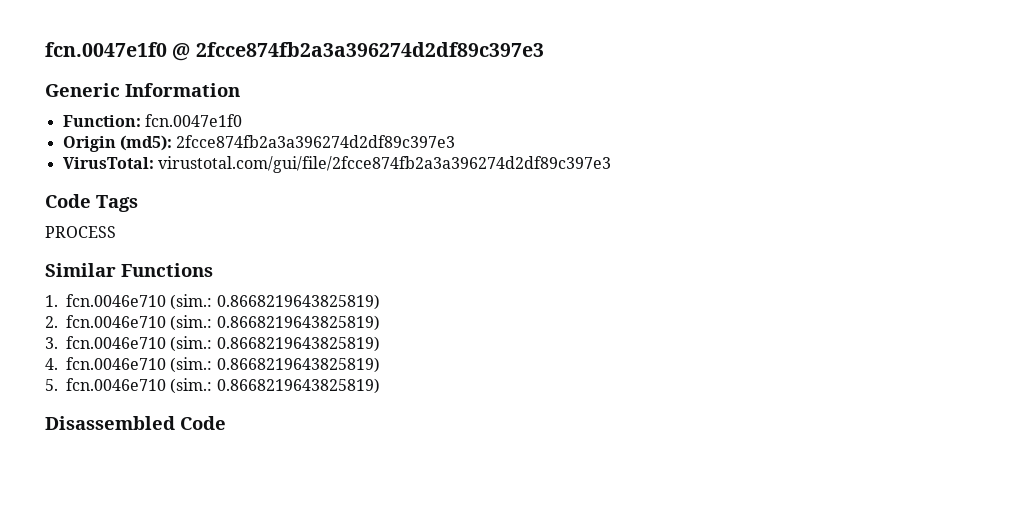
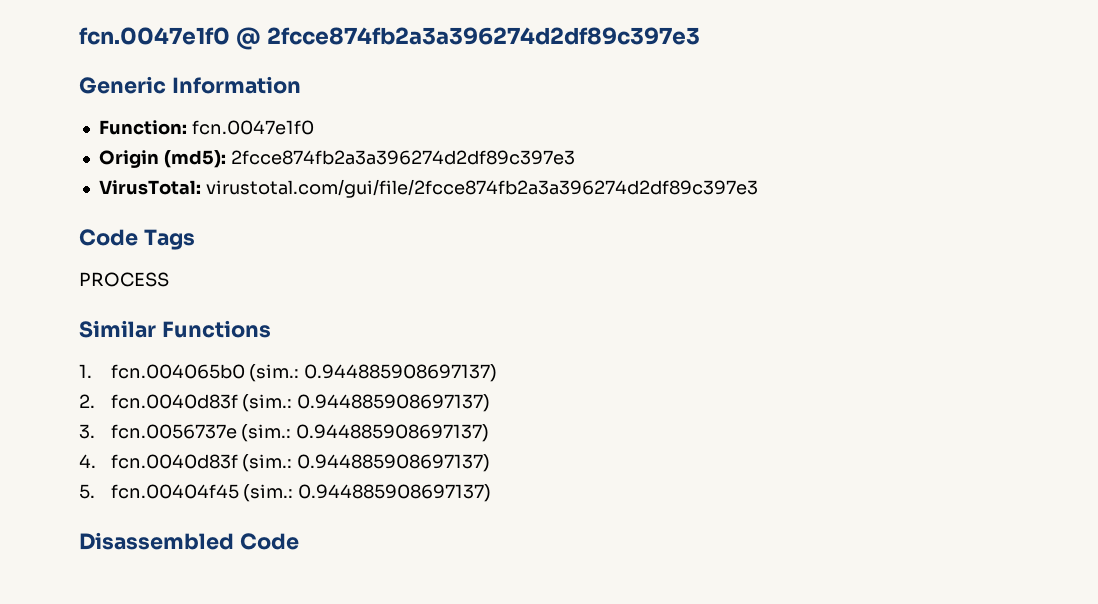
- 1. fcn.0046e710 (sim.: 0.8668219643825819)
- 2. fcn.0046e710 (sim.: 0.8668219643825819)
- 3. fcn.0046e710 (sim.: 0.8668219643825819)
- 4. fcn.0046e710 (sim.: 0.8668219643825819)
- 5. fcn.0046e710 (sim.: 0.8668219643825819)
+ 1. fcn.004065b0 (sim.: 0.944885908697137)
+ 2. fcn.0040d83f (sim.: 0.944885908697137)
+ 3. fcn.0056737e (sim.: 0.944885908697137)
+ 4. fcn.0040d83f (sim.: 0.944885908697137)
+ 5. fcn.00404f45 (sim.: 0.944885908697137)

